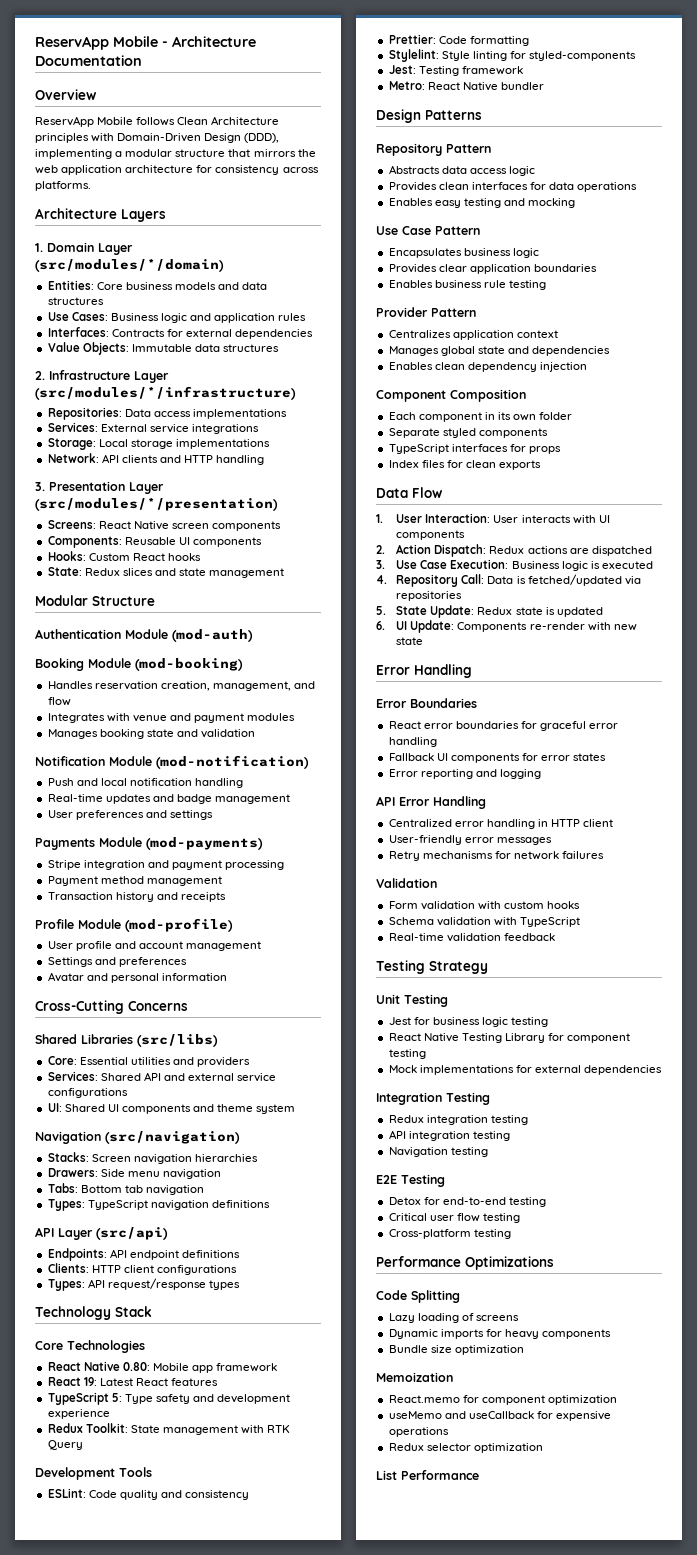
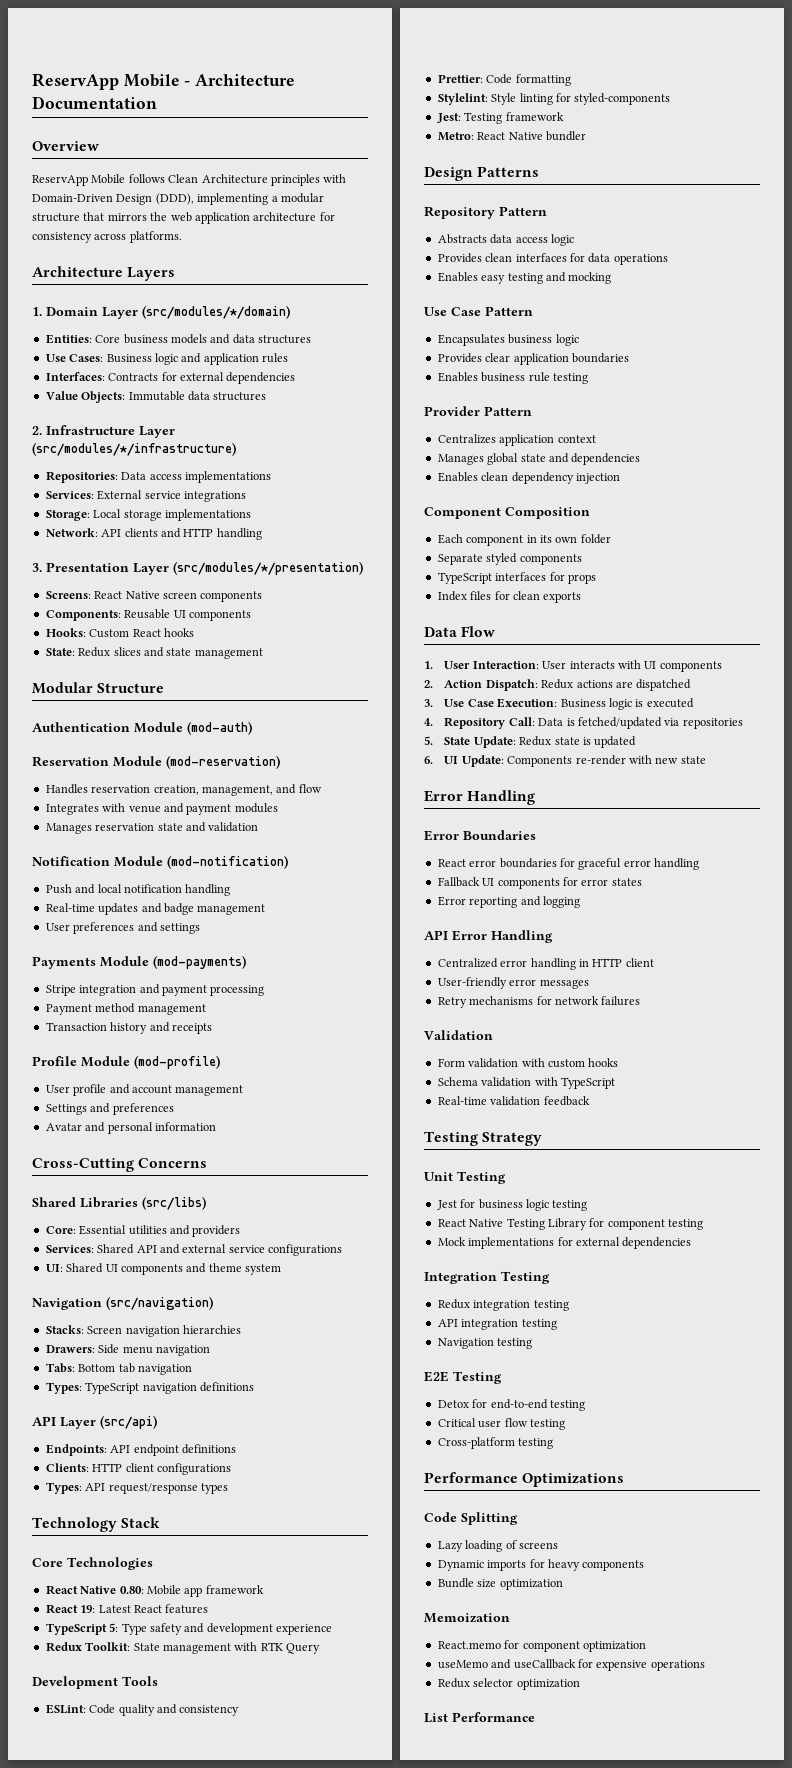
- Booking Module (mod-booking)
+ Reservation Module (mod-reservation)
- Manages booking state and validation
+ Manages reservation state and validation

